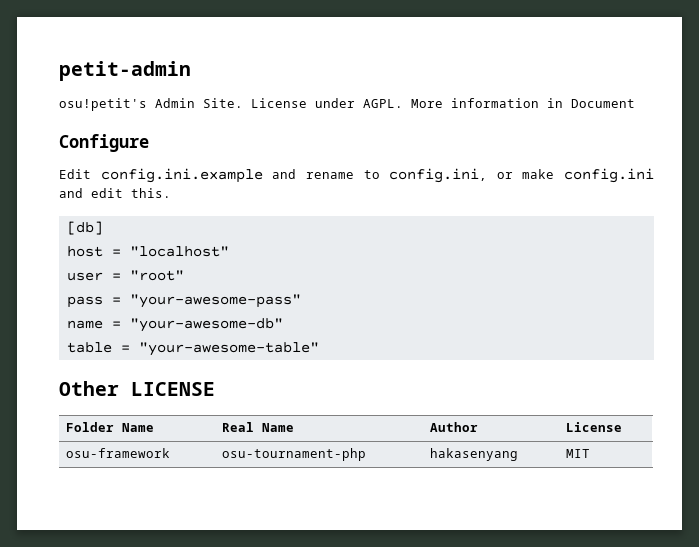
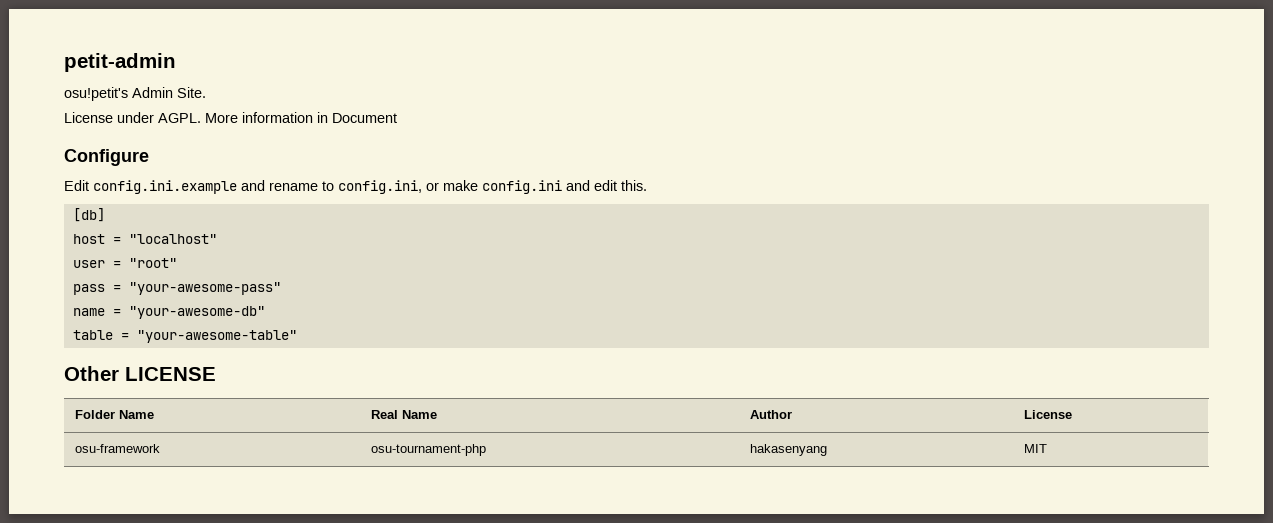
- osu!petit's Admin Site. License under AGPL.
+ osu!petit's Admin Site.
+ License under AGPL.

